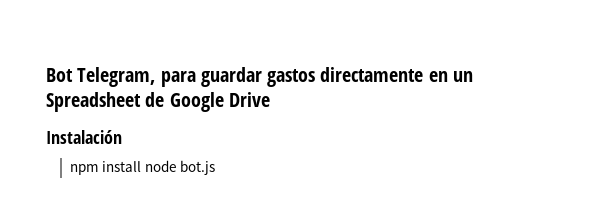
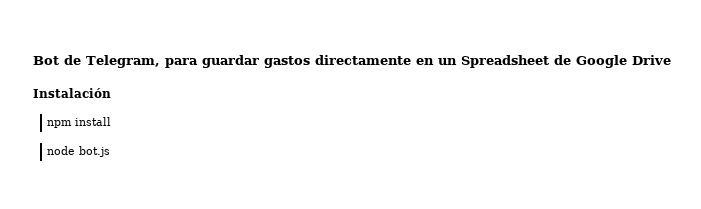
- Bot Telegram, para guardar gastos directamente en un Spreadsheet de Google Drive
+ Bot de Telegram, para guardar gastos directamente en un Spreadsheet de Google Drive
- npm install node bot.js
+ npm install
+ node bot.js

